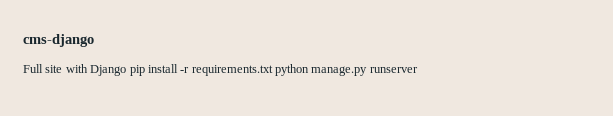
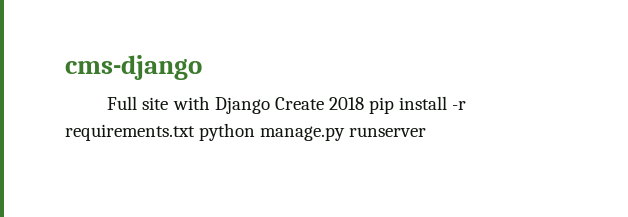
- Full site with Django pip install -r requirements.txt python manage.py runserver
+ Full site with Django Create 2018 pip install -r requirements.txt python manage.py runserver

